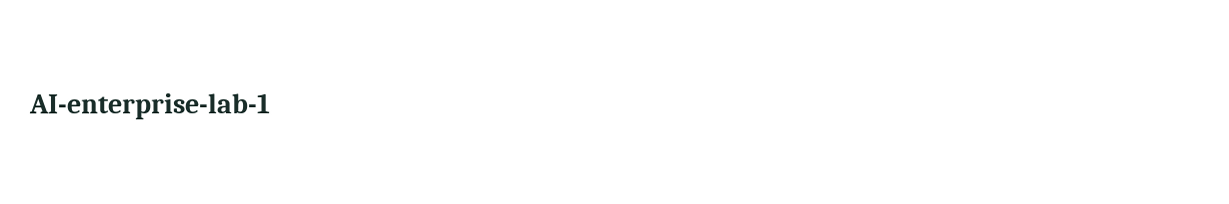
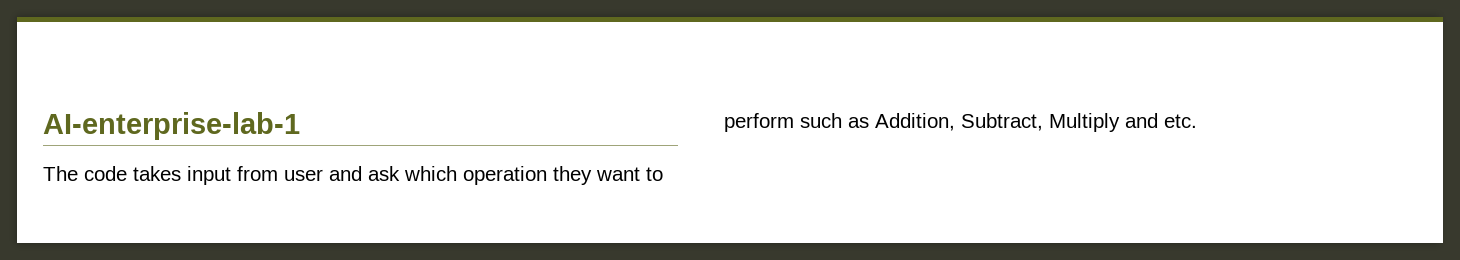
+ The code takes input from user and ask which operation they want to perform such as Addition, Subtract, Multiply and etc.

